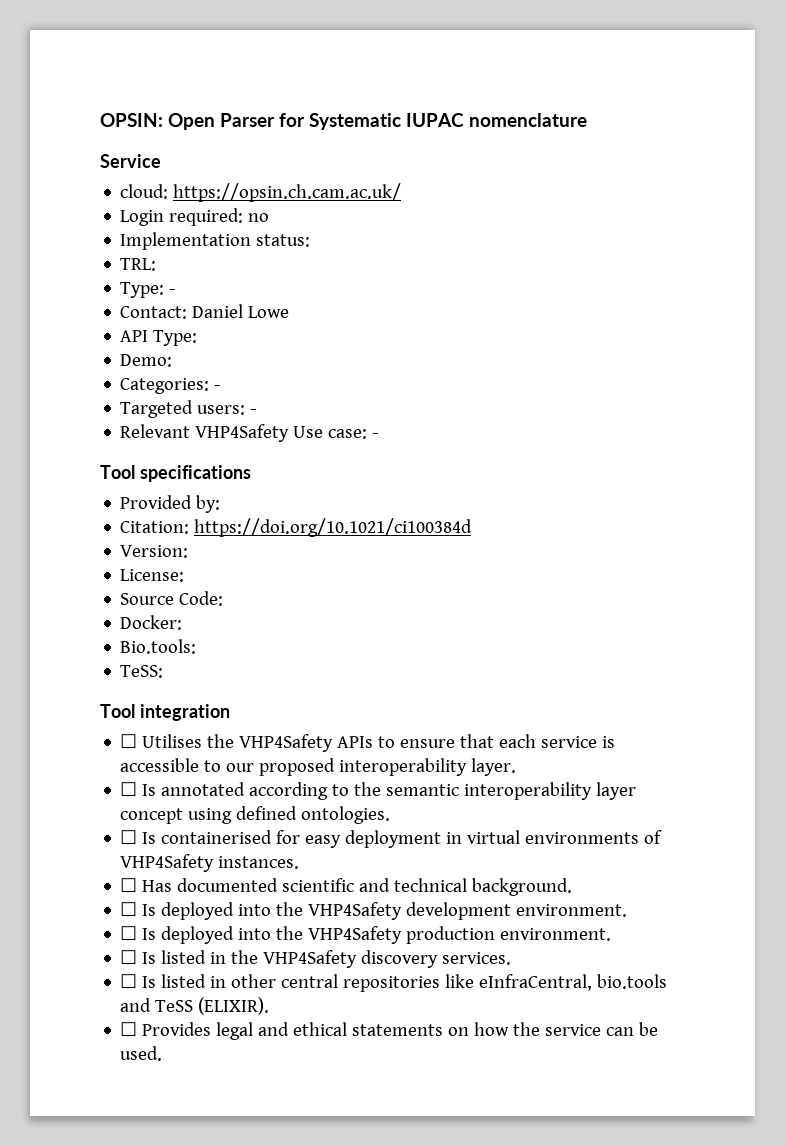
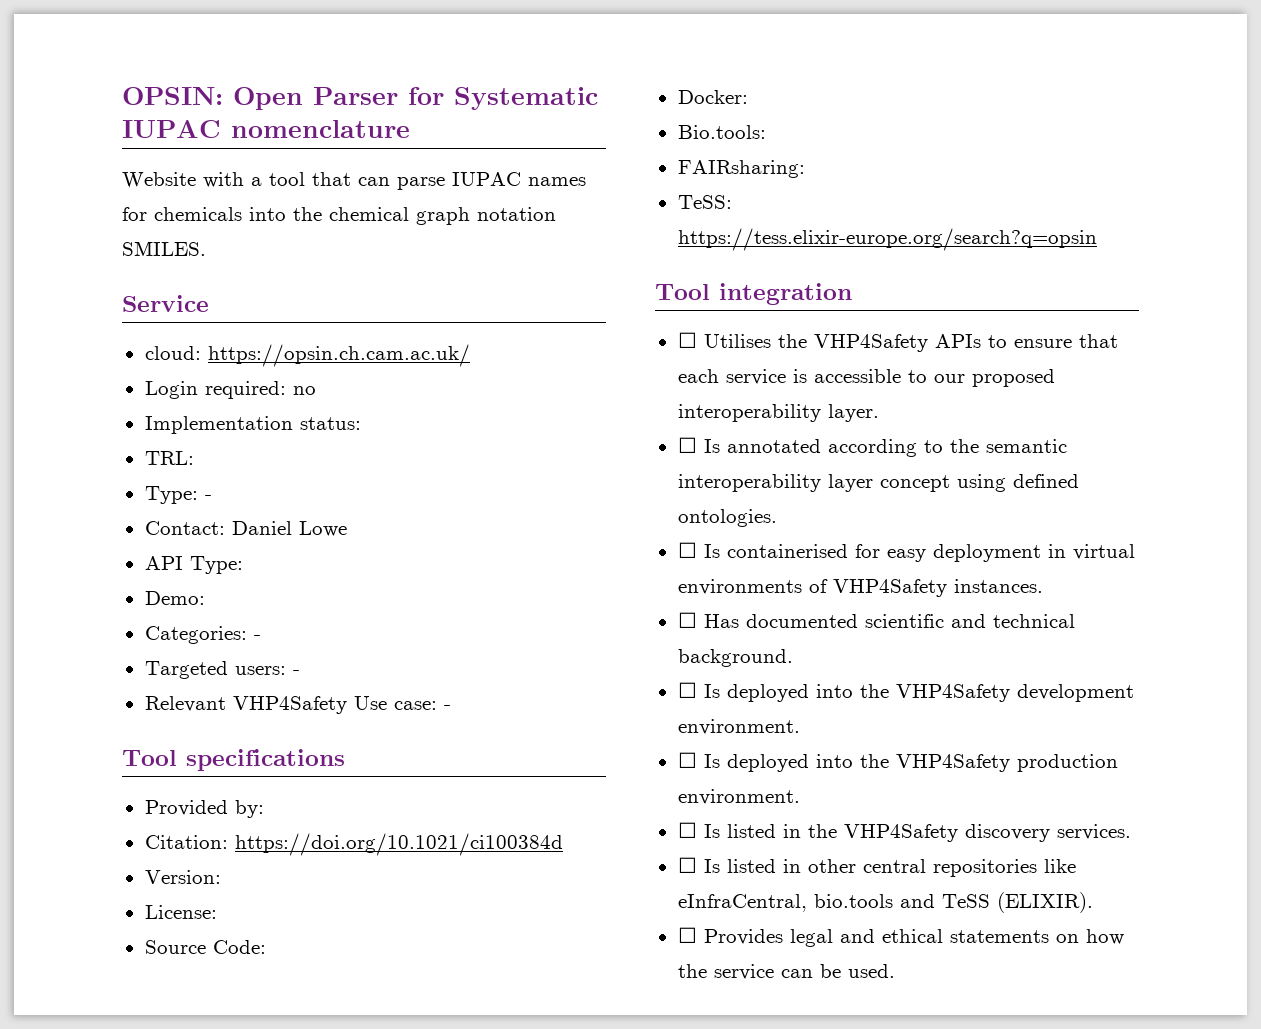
+ Website with a tool that can parse IUPAC names for chemicals into the chemical graph notation SMILES.
+ FAIRsharing:
- TeSS:
+ TeSS: https://tess.elixir-europe.org/search?q=opsin

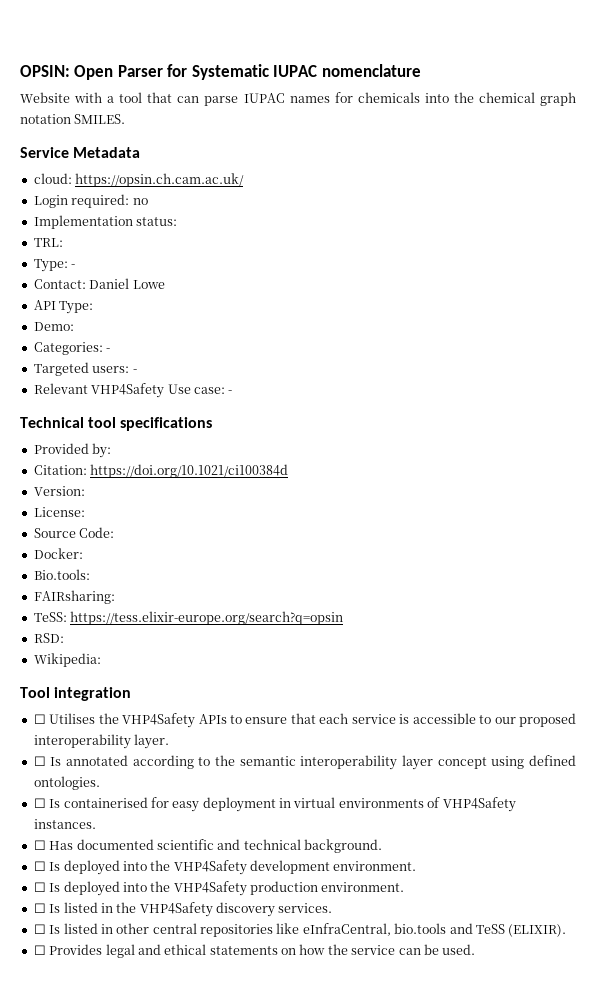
- Service
+ Service Metadata
- Tool specifications
+ Technical tool specifications
+ RSD:
+ Wikipedia:

